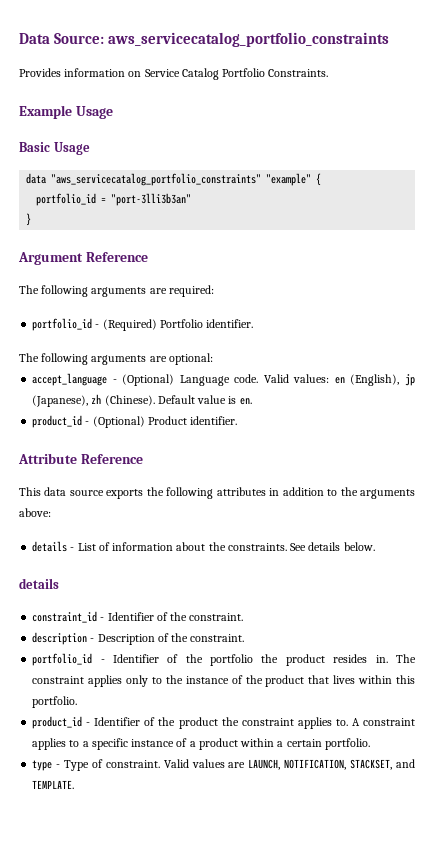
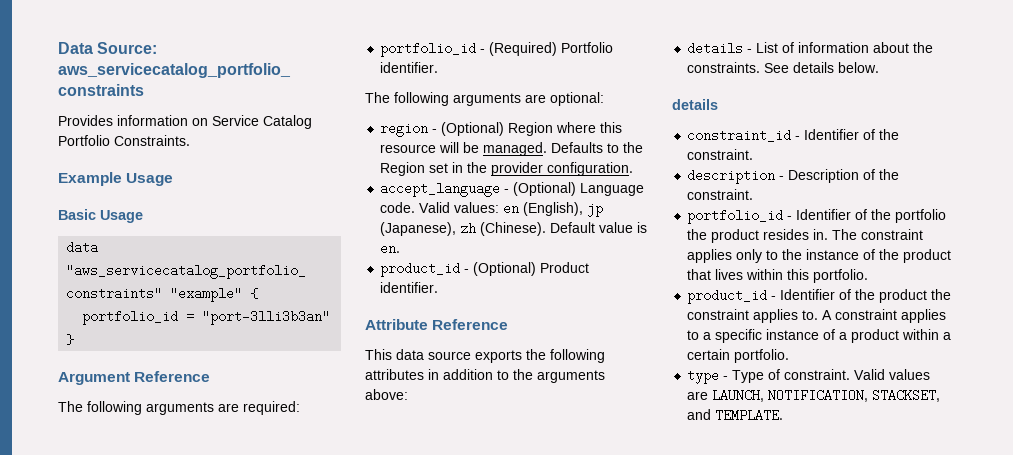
+ region - (Optional) Region where this resource will be managed. Defaults to the Region set in the provider configuration.

